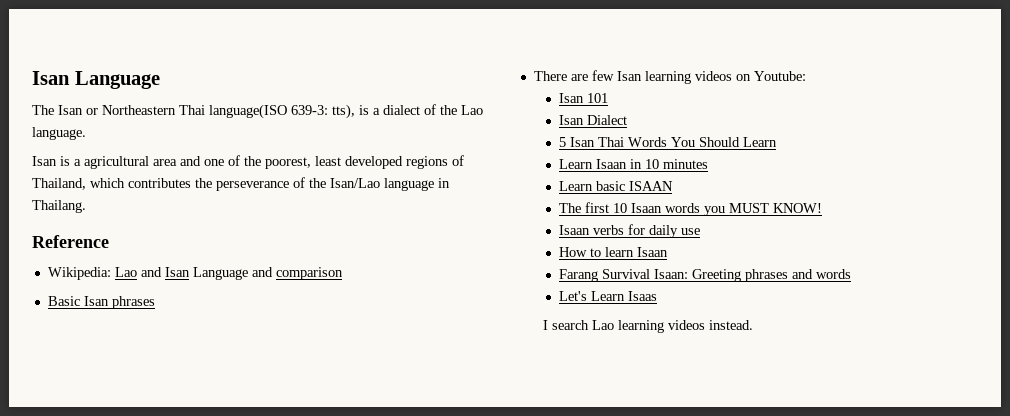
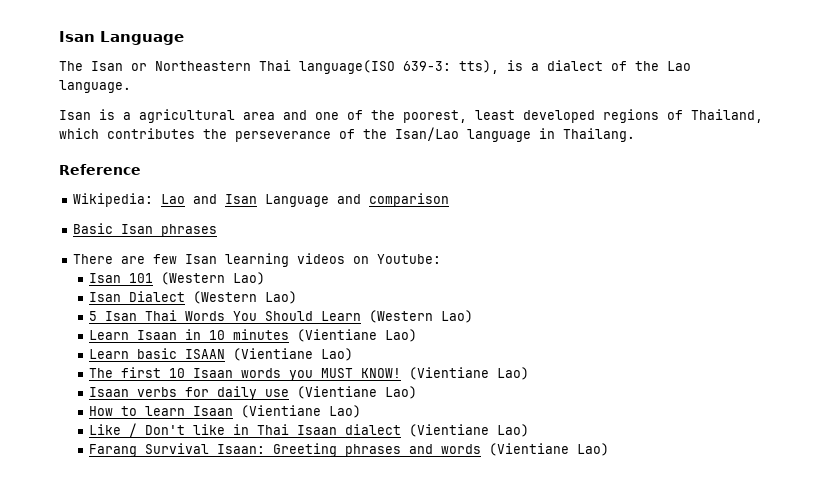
- Isan 101
+ Isan 101 (Western Lao)
- Isan Dialect
+ Isan Dialect (Western Lao)
- 5 Isan Thai Words You Should Learn
+ 5 Isan Thai Words You Should Learn (Western Lao)
- Learn Isaan in 10 minutes
+ Learn Isaan in 10 minutes (Vientiane Lao)
- Learn basic ISAAN
+ Learn basic ISAAN (Vientiane Lao)
- The first 10 Isaan words you MUST KNOW!
+ The first 10 Isaan words you MUST KNOW! (Vientiane Lao)
- Isaan verbs for daily use
+ Isaan verbs for daily use (Vientiane Lao)
- How to learn Isaan
+ How to learn Isaan (Vientiane Lao)
+ Like / Don't like in Thai Isaan dialect (Vientiane Lao)
- Farang Survival Isaan: Greeting phrases and words
- Let's Learn Isaas
- I search Lao learning videos instead.
+ Farang Survival Isaan: Greeting phrases and words (Vientiane Lao)

